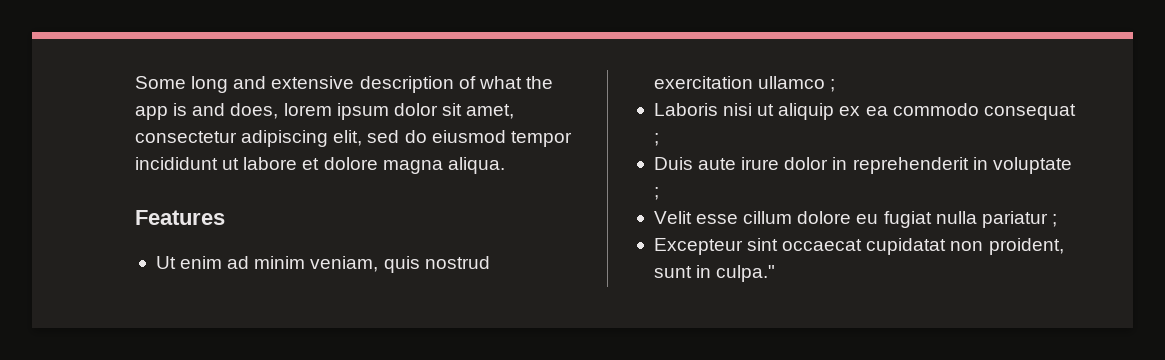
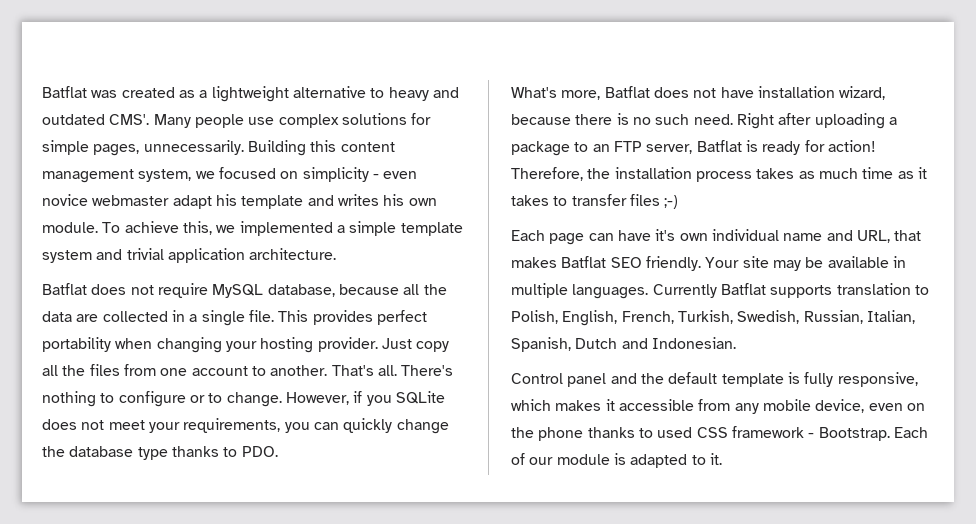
- Some long and extensive description of what the app is and does, lorem ipsum dolor sit amet, consectetur adipiscing elit, sed do eiusmod tempor incididunt ut labore et dolore magna aliqua.
- Features
- Ut enim ad minim veniam, quis nostrud exercitation ullamco ;
- Laboris nisi ut aliquip ex ea commodo consequat ;
- Duis aute irure dolor in reprehenderit in voluptate ;
- Velit esse cillum dolore eu fugiat nulla pariatur ;
- Excepteur sint occaecat cupidatat non proident, sunt in culpa."
+ Batflat was created as a lightweight alternative to heavy and outdated CMS'. Many people use complex solutions for simple pages, unnecessarily. Building this content management system, we focused on simplicity - even novice webmaster adapt his template and writes his own module. To achieve this, we implemented a simple template system and trivial application architecture.
+ Batflat does not require MySQL database, because all the data are collected in a single file. This provides perfect portability when changing your hosting provider. Just copy all the files from one account to another. That's all. There's nothing to configure or to change. However, if you SQLite does not meet your requirements, you can quickly change the database type thanks to PDO.
+ What's more, Batflat does not have installation wizard, because there is no such need. Right after uploading a package to an FTP server, Batflat is ready for action! Therefore, the installation process takes as much time as it takes to transfer files ;-)
+ Each page can have it's own individual name and URL, that makes Batflat SEO friendly. Your site may be available in multiple languages. Currently Batflat supports translation to Polish, English, French, Turkish, Swedish, Russian, Italian, Spanish, Dutch and Indonesian.
+ Control panel and the default template is fully responsive, which makes it accessible from any mobile device, even on the phone thanks to used CSS framework - Bootstrap. Each of our module is adapted to it.

